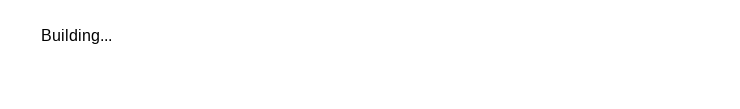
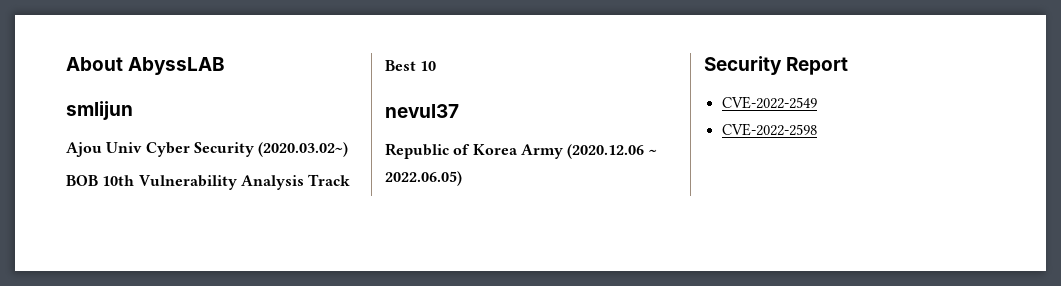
- Building...
+ About AbyssLAB
+ smlijun
+ Ajou Univ Cyber Security (2020.03.02~)
+ BOB 10th Vulnerability Analysis Track Best 10
+ nevul37
+ Republic of Korea Army (2020.12.06 ~ 2022.06.05)
+ Security Report
+ CVE-2022-2549
+ CVE-2022-2598

